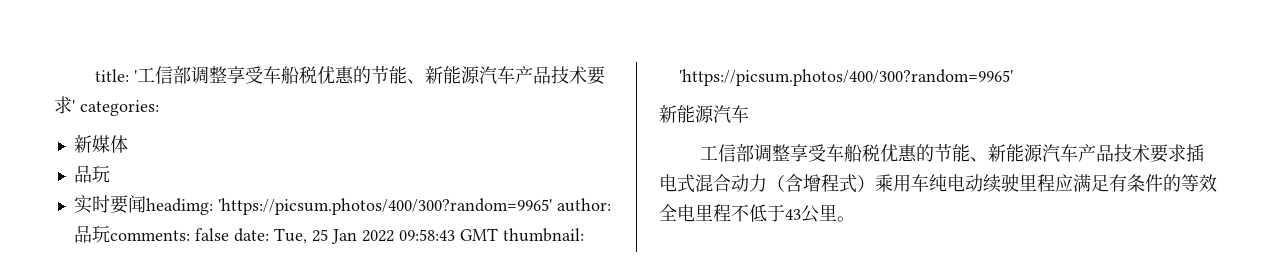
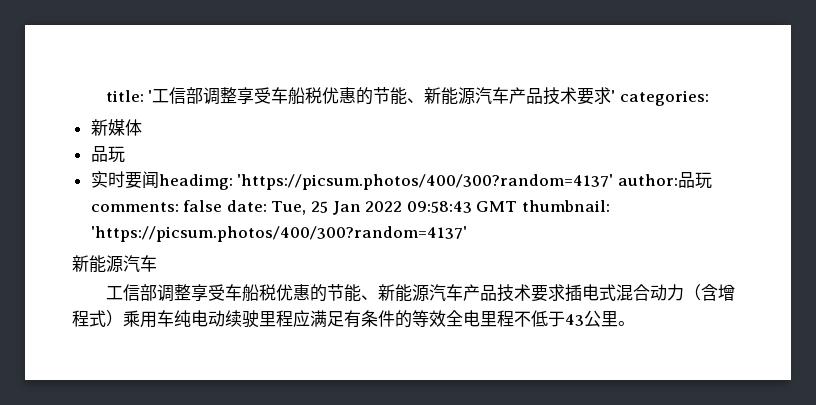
- 实时要闻headimg: 'https://picsum.photos/400/300?random=9965' author:品玩comments: false date: Tue, 25 Jan 2022 09:58:43 GMT thumbnail: 'https://picsum.photos/400/300?random=9965'
+ 实时要闻headimg: 'https://picsum.photos/400/300?random=4137' author:品玩comments: false date: Tue, 25 Jan 2022 09:58:43 GMT thumbnail: 'https://picsum.photos/400/300?random=4137'

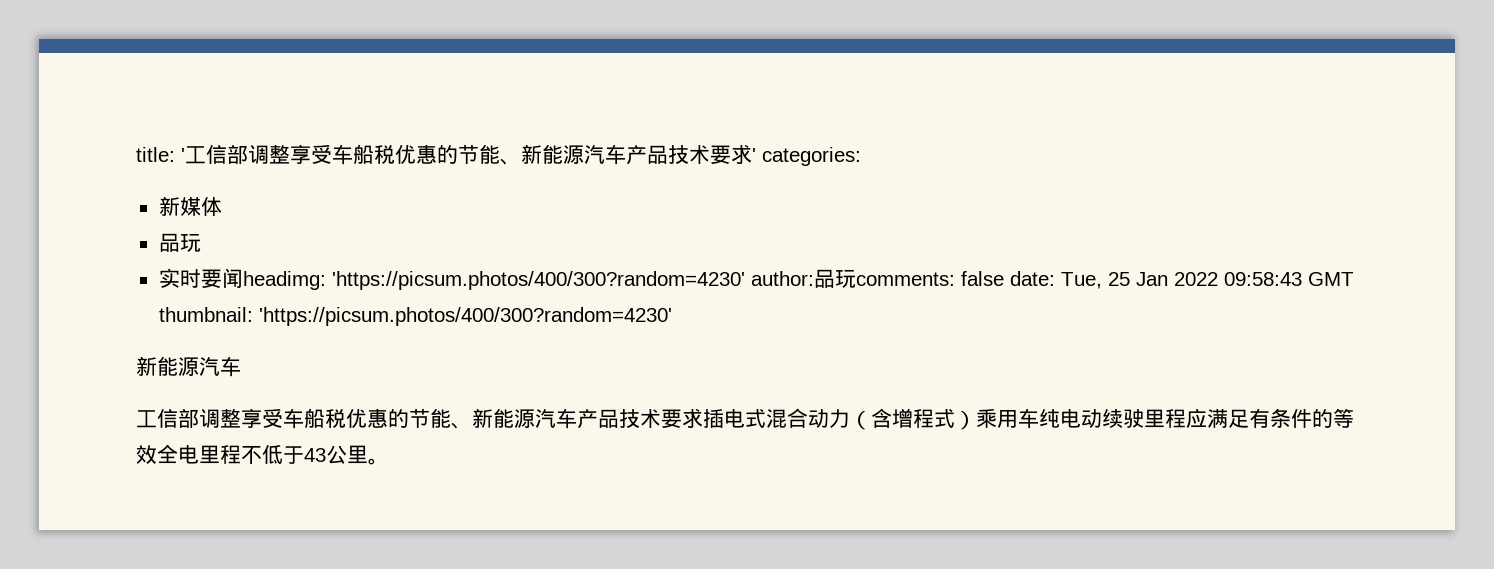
- 实时要闻headimg: 'https://picsum.photos/400/300?random=4137' author:品玩comments: false date: Tue, 25 Jan 2022 09:58:43 GMT thumbnail: 'https://picsum.photos/400/300?random=4137'
+ 实时要闻headimg: 'https://picsum.photos/400/300?random=4230' author:品玩comments: false date: Tue, 25 Jan 2022 09:58:43 GMT thumbnail: 'https://picsum.photos/400/300?random=4230'

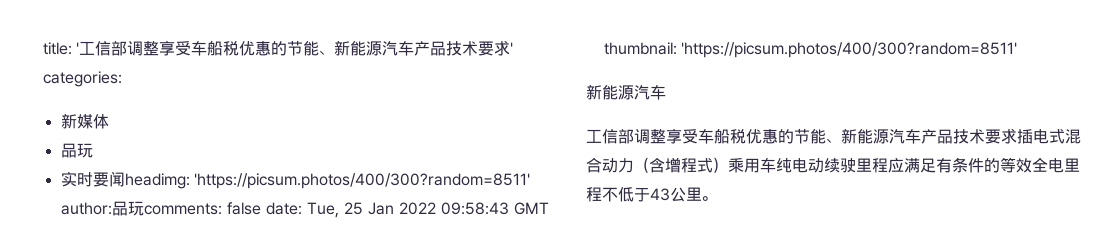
- 实时要闻headimg: 'https://picsum.photos/400/300?random=4230' author:品玩comments: false date: Tue, 25 Jan 2022 09:58:43 GMT thumbnail: 'https://picsum.photos/400/300?random=4230'
+ 实时要闻headimg: 'https://picsum.photos/400/300?random=8511' author:品玩comments: false date: Tue, 25 Jan 2022 09:58:43 GMT thumbnail: 'https://picsum.photos/400/300?random=8511'

